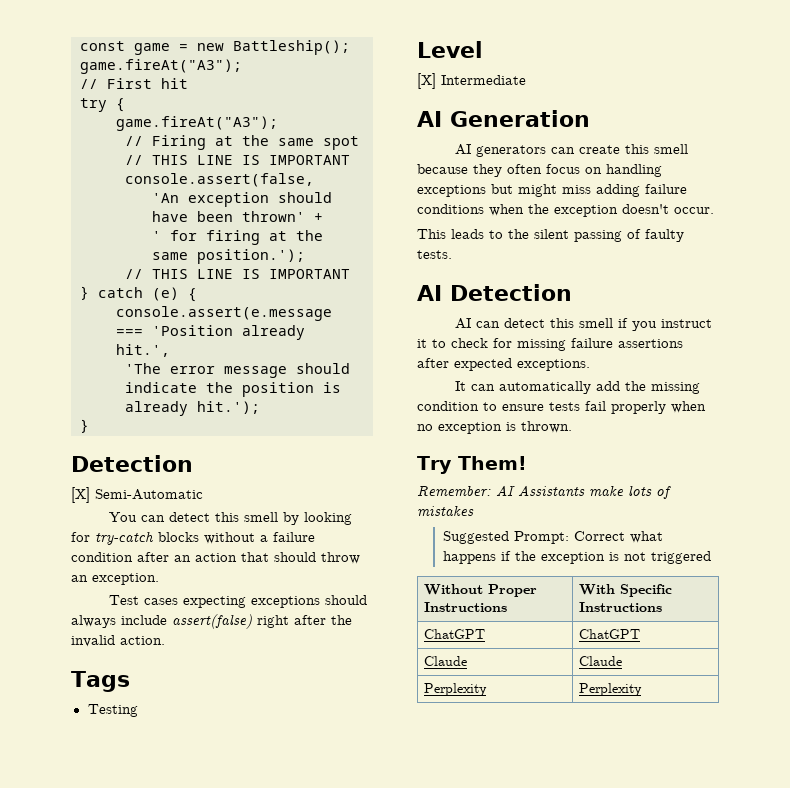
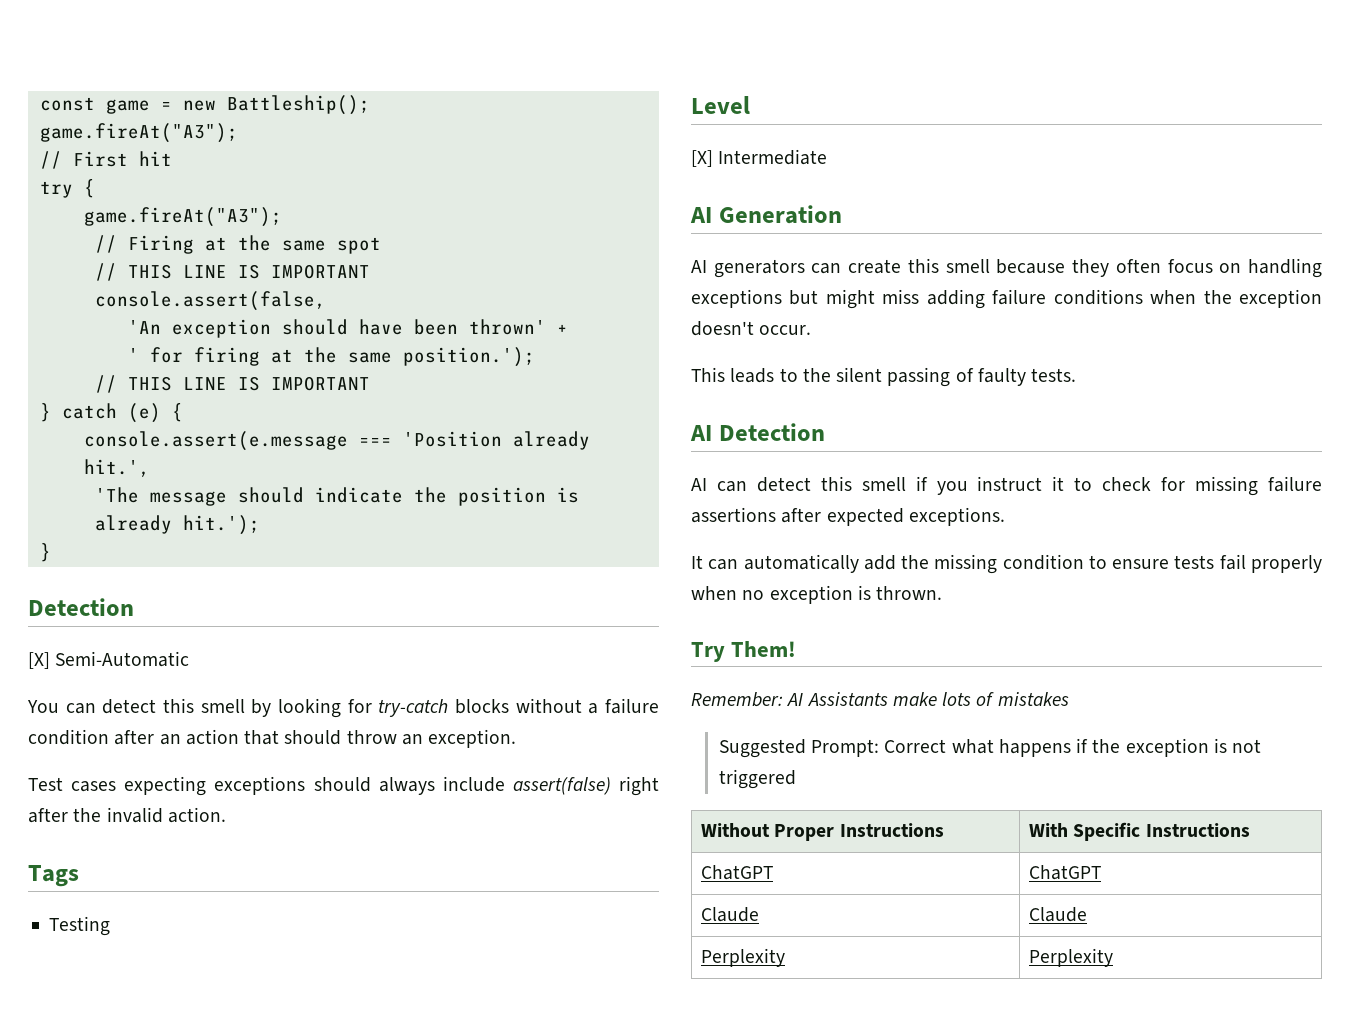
- 'The error message should indicate the position is already hit.');
+ 'The message should indicate the position is already hit.');

